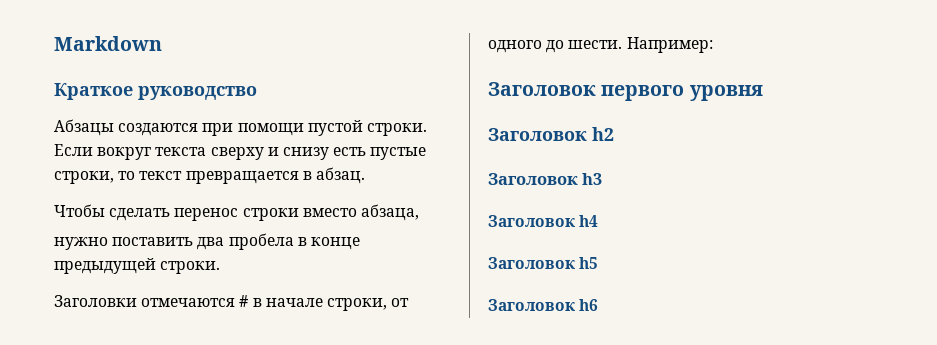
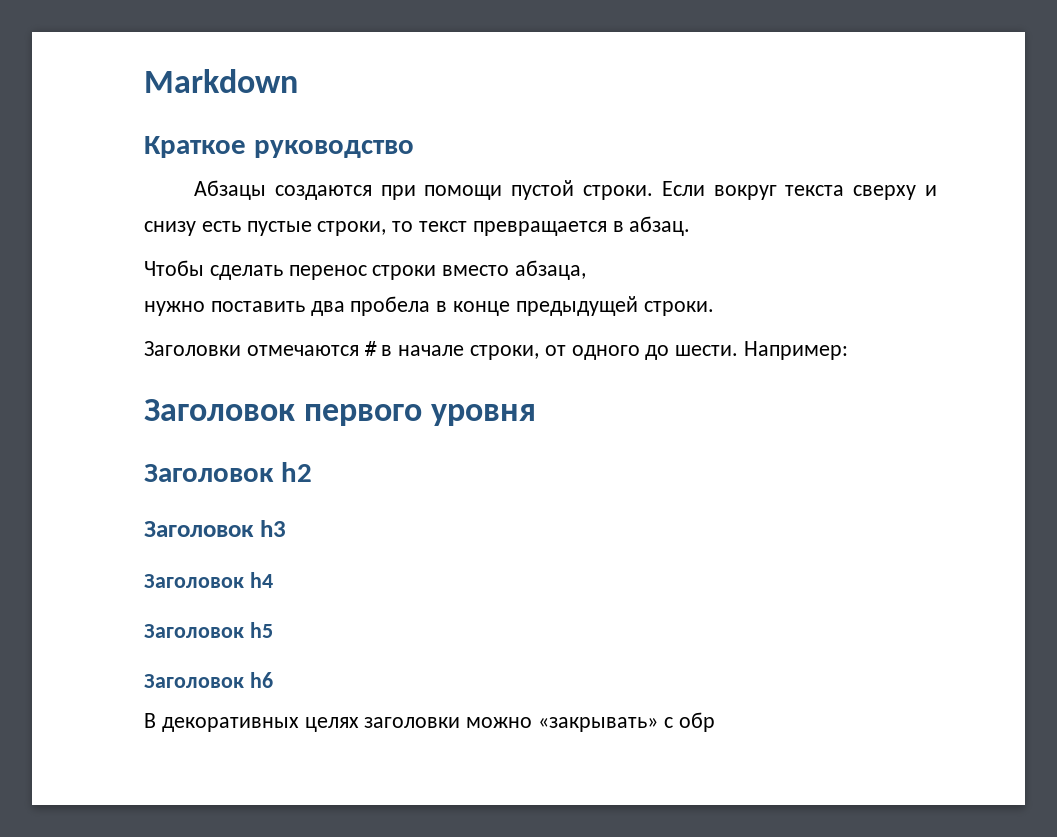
+ В декоративных целях заголовки можно «закрывать» с обр

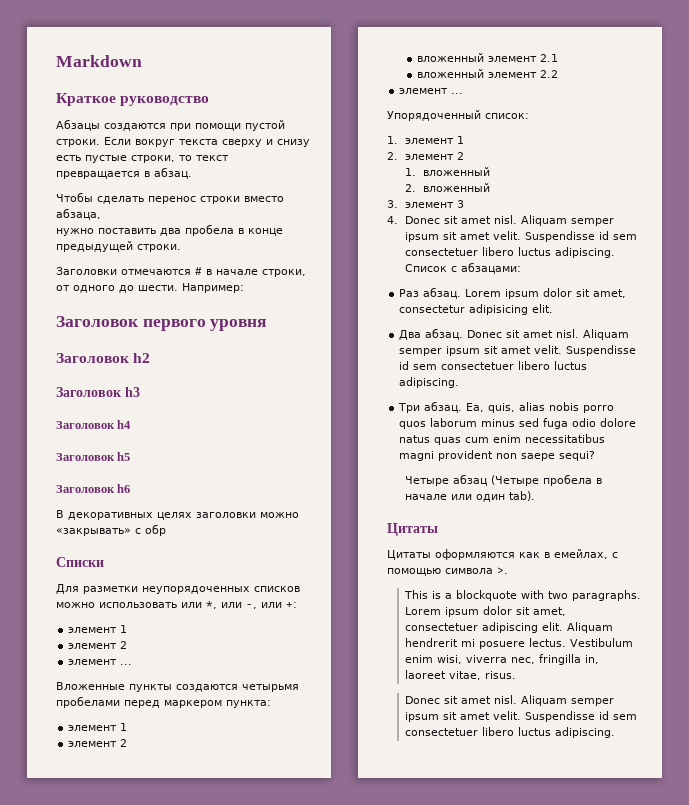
+ Списки
+ Для разметки неупорядоченных списков можно использовать или *, или -, или +:
+ элемент 1
+ элемент 2
+ элемент ...
+ Вложенные пункты создаются четырьмя пробелами перед маркером пункта:
+ элемент 1
+ элемент 2
+ вложенный элемент 2.1
+ вложенный элемент 2.2
+ элемент ...
+ Упорядоченный список:
+ 1. элемент 1
+ 2. элемент 2
+ 1. вложенный
+ 2. вложенный
+ 3. элемент 3
+ 4. Donec sit amet nisl. Aliquam semper ipsum sit amet velit. Suspendisse id sem consectetuer libero luctus adipiscing. Список с абзацами:
+ Раз абзац. Lorem ipsum dolor sit amet, consectetur adipisicing elit.
+ Два абзац. Donec sit amet nisl. Aliquam semper ipsum sit amet velit. Suspendisse id sem consectetuer libero luctus adipiscing.
+ Три абзац. Ea, quis, alias nobis porro quos laborum minus sed fuga odio dolore natus quas cum enim necessitatibus magni provident non saepe sequi?
+ Четыре абзац (Четыре пробела в начале или один tab).
+ Цитаты
+ Цитаты оформляются как в емейлах, с помощью символа >.
+ This is a blockquote with two paragraphs. Lorem ipsum dolor sit amet, consectetuer adipiscing elit. Aliquam hendrerit mi posuere lectus. Vestibulum enim wisi, viverra nec, fringilla in, laoreet vitae, risus.
+ Donec sit amet nisl. Aliquam semper ipsum sit amet velit. Suspendisse id sem consectetuer libero luctus adipiscing.

